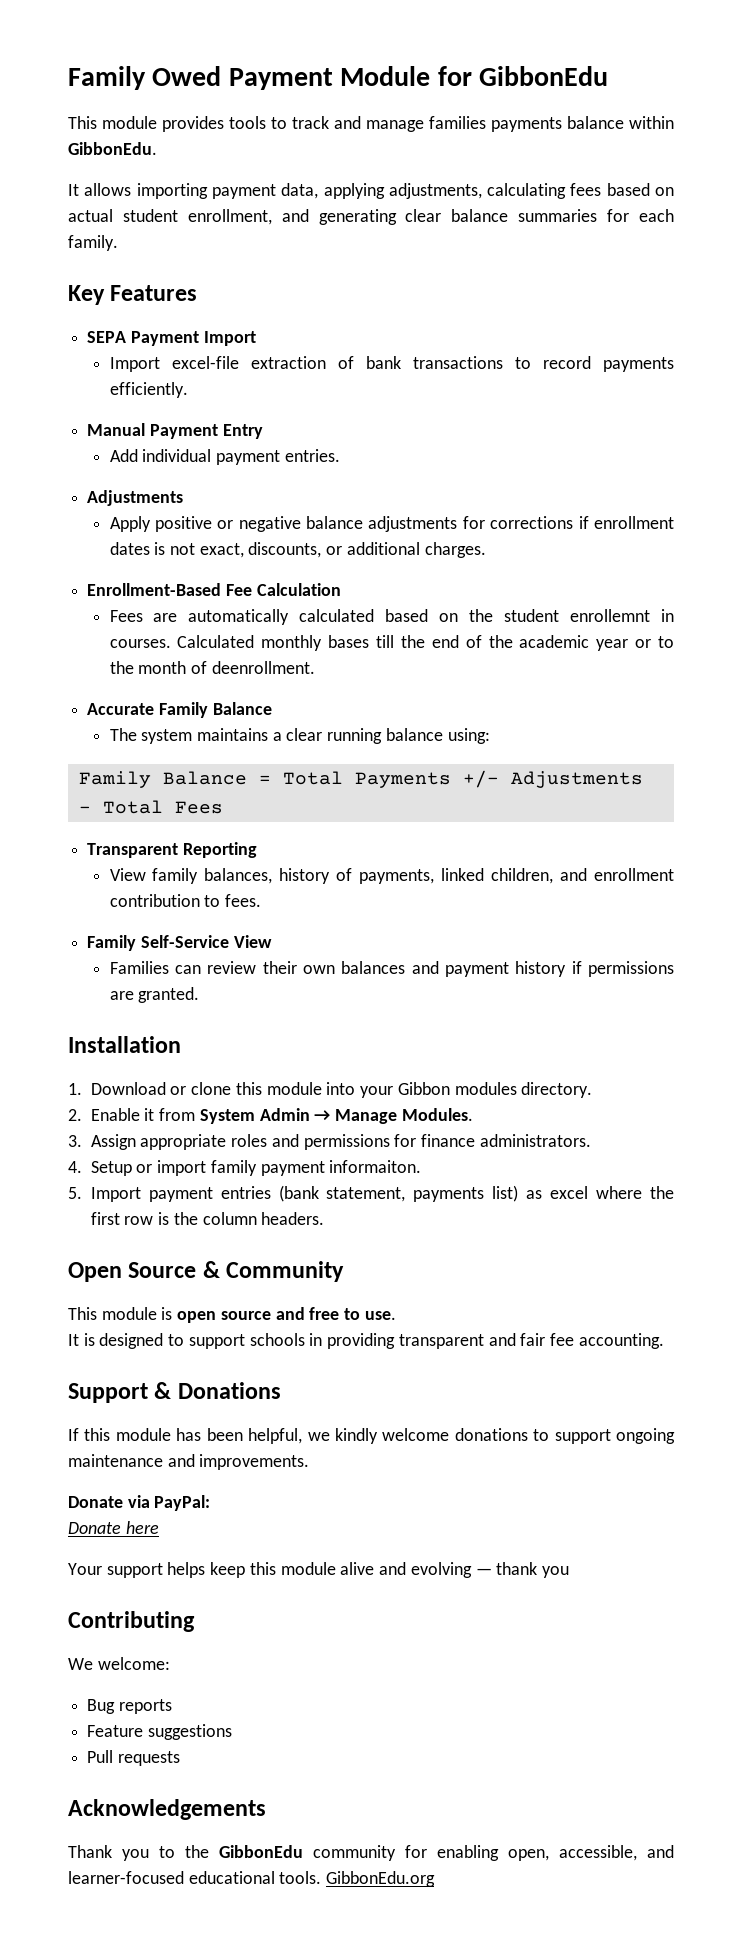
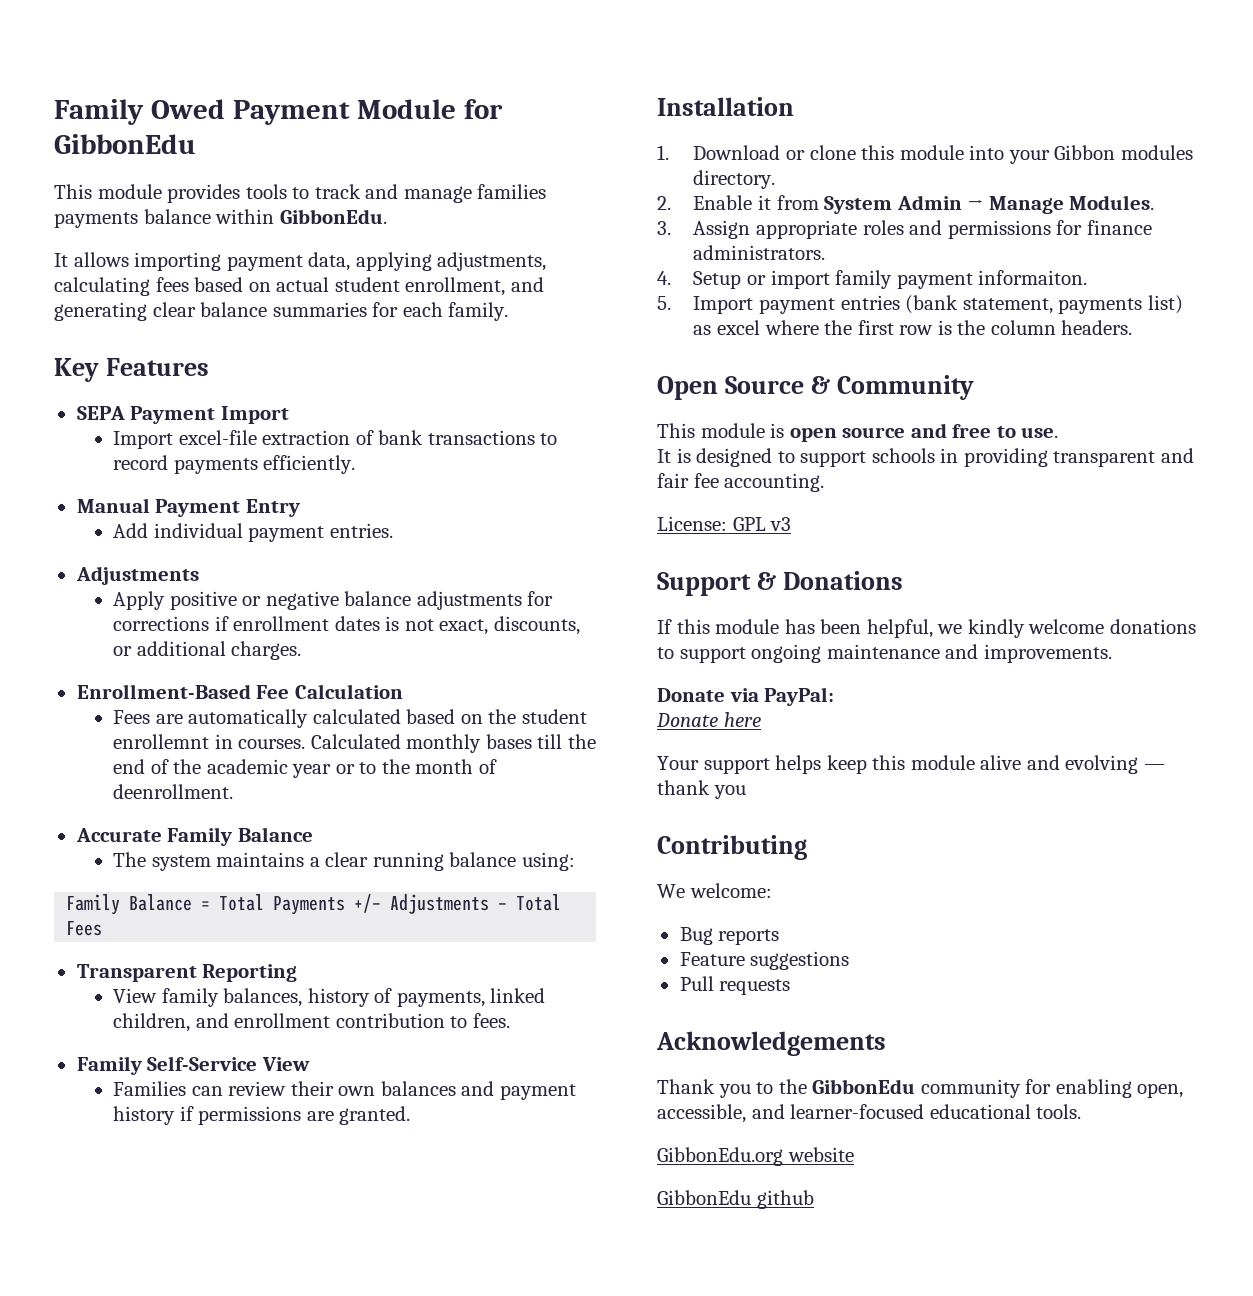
+ License: GPL v3
- Thank you to the GibbonEdu community for enabling open, accessible, and learner-focused educational tools. GibbonEdu.org
+ Thank you to the GibbonEdu community for enabling open, accessible, and learner-focused educational tools.
+ GibbonEdu.org website
+ GibbonEdu github

